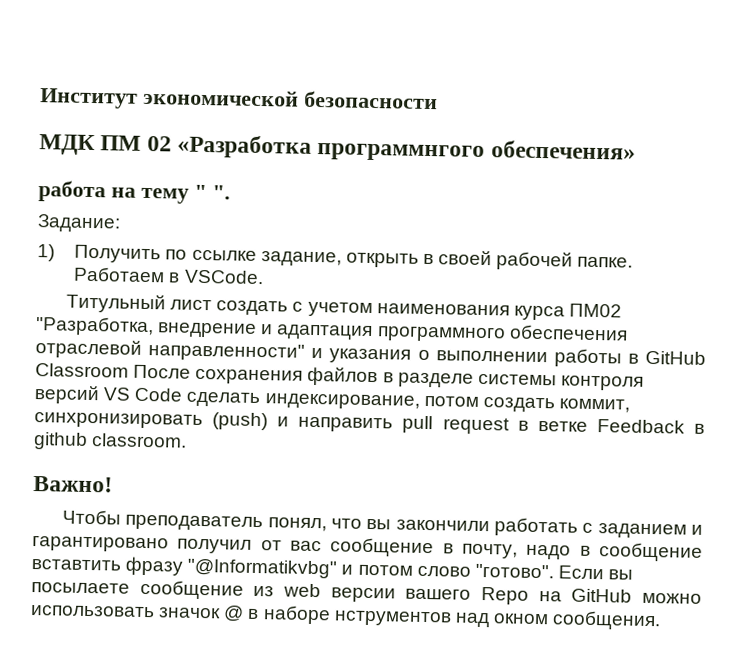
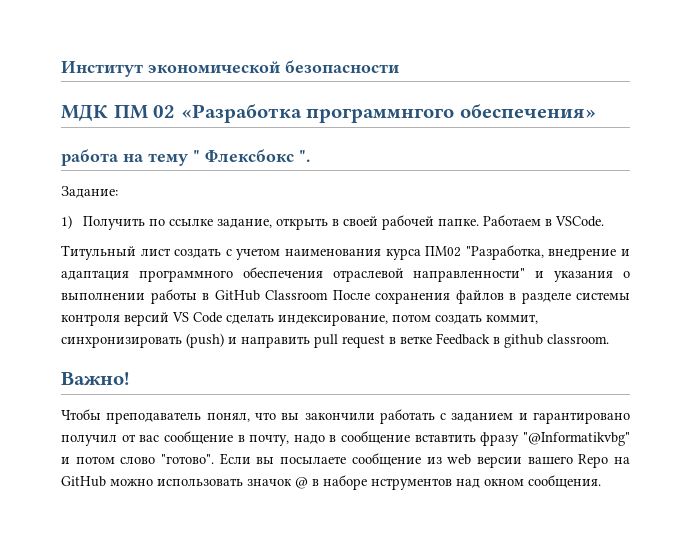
- работа на тему " ".
+ работа на тему " Флексбокс ".

